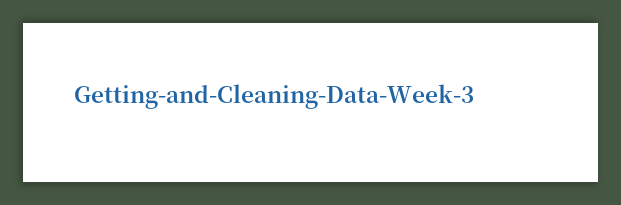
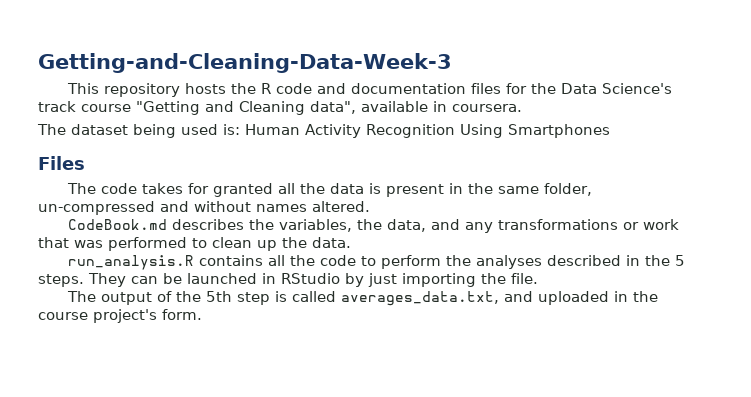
+ This repository hosts the R code and documentation files for the Data Science's track course "Getting and Cleaning data", available in coursera.
+ The dataset being used is: Human Activity Recognition Using Smartphones
+ Files
+ The code takes for granted all the data is present in the same folder, un-compressed and without names altered.
+ CodeBook.md describes the variables, the data, and any transformations or work that was performed to clean up the data.
+ run_analysis.R contains all the code to perform the analyses described in the 5 steps. They can be launched in RStudio by just importing the file.
+ The output of the 5th step is called averages_data.txt, and uploaded in the course project's form.

